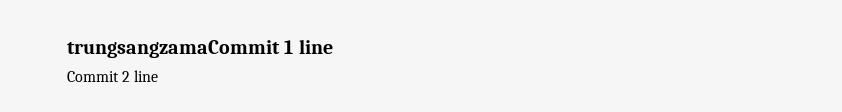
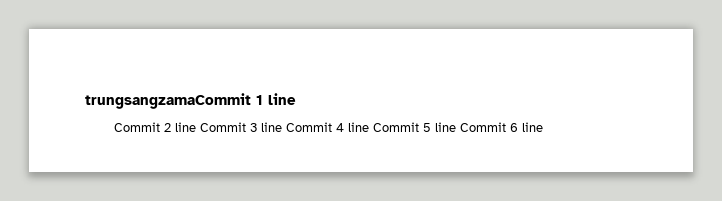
- Commit 2 line
+ Commit 2 line Commit 3 line Commit 4 line Commit 5 line Commit 6 line

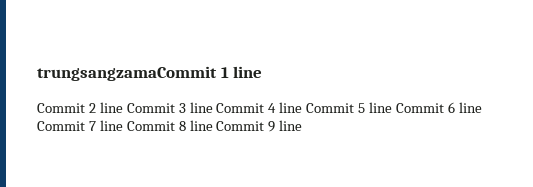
- Commit 2 line Commit 3 line Commit 4 line Commit 5 line Commit 6 line
+ Commit 2 line Commit 3 line Commit 4 line Commit 5 line Commit 6 line Commit 7 line Commit 8 line Commit 9 line

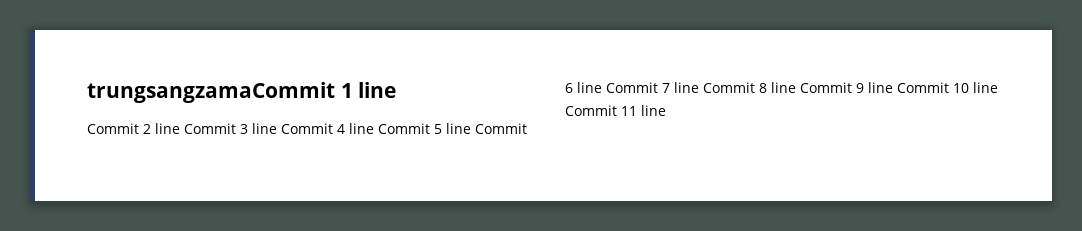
- Commit 2 line Commit 3 line Commit 4 line Commit 5 line Commit 6 line Commit 7 line Commit 8 line Commit 9 line
+ Commit 2 line Commit 3 line Commit 4 line Commit 5 line Commit 6 line Commit 7 line Commit 8 line Commit 9 line Commit 10 line Commit 11 line

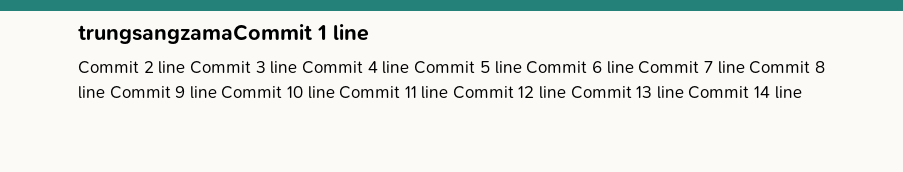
- Commit 2 line Commit 3 line Commit 4 line Commit 5 line Commit 6 line Commit 7 line Commit 8 line Commit 9 line Commit 10 line Commit 11 line
+ Commit 2 line Commit 3 line Commit 4 line Commit 5 line Commit 6 line Commit 7 line Commit 8 line Commit 9 line Commit 10 line Commit 11 line Commit 12 line Commit 13 line Commit 14 line

